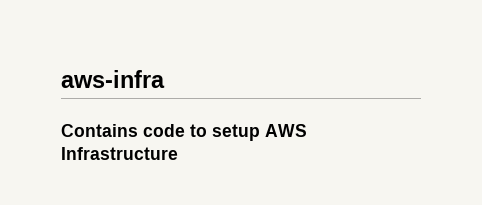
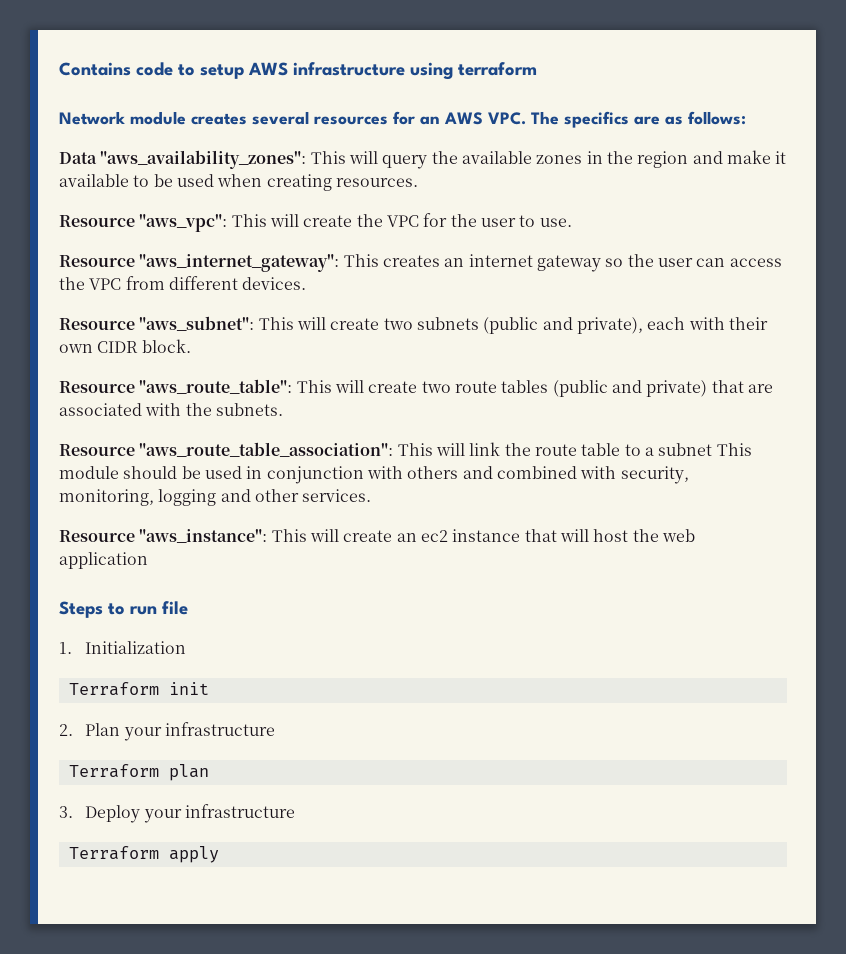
- aws-infra
- Contains code to setup AWS Infrastructure
+ Contains code to setup AWS infrastructure using terraform
+ Network module creates several resources for an AWS VPC. The specifics are as follows:
+ Data "aws_availability_zones": This will query the available zones in the region and make it available to be used when creating resources.
+ Resource "aws_vpc": This will create the VPC for the user to use.
+ Resource "aws_internet_gateway": This creates an internet gateway so the user can access the VPC from different devices.
+ Resource "aws_subnet": This will create two subnets (public and private), each with their own CIDR block.
+ Resource "aws_route_table": This will create two route tables (public and private) that are associated with the subnets.
+ Resource "aws_route_table_association": This will link the route table to a subnet This module should be used in conjunction with others and combined with security, monitoring, logging and other services.
+ Resource "aws_instance": This will create an ec2 instance that will host the web application
+ Steps to run file
+ 1. Initialization
+ Terraform init
+ 2. Plan your infrastructure
+ Terraform plan
+ 3. Deploy your infrastructure
+ Terraform apply

